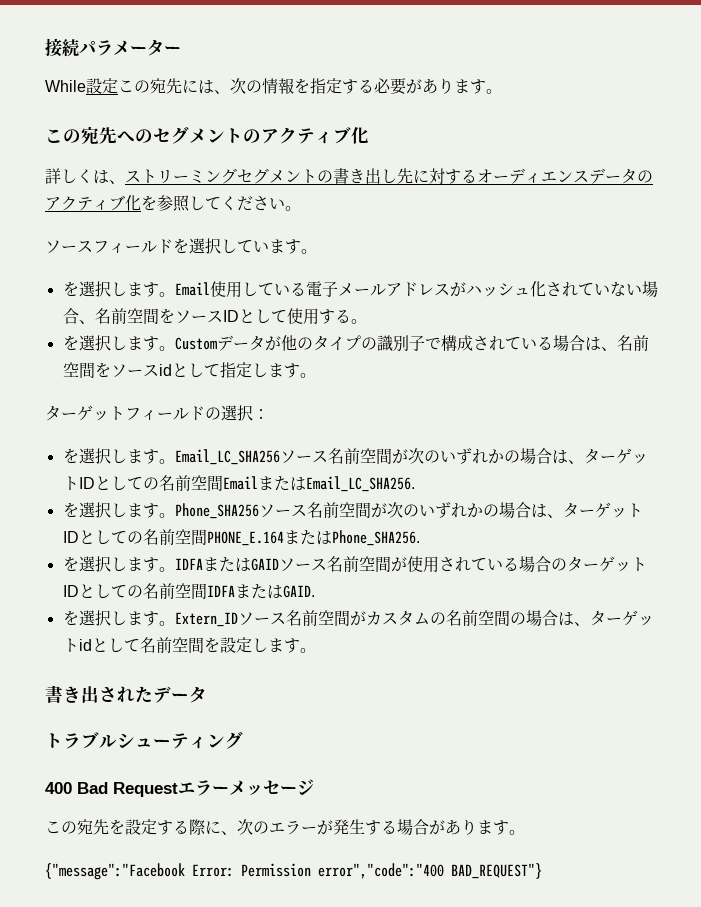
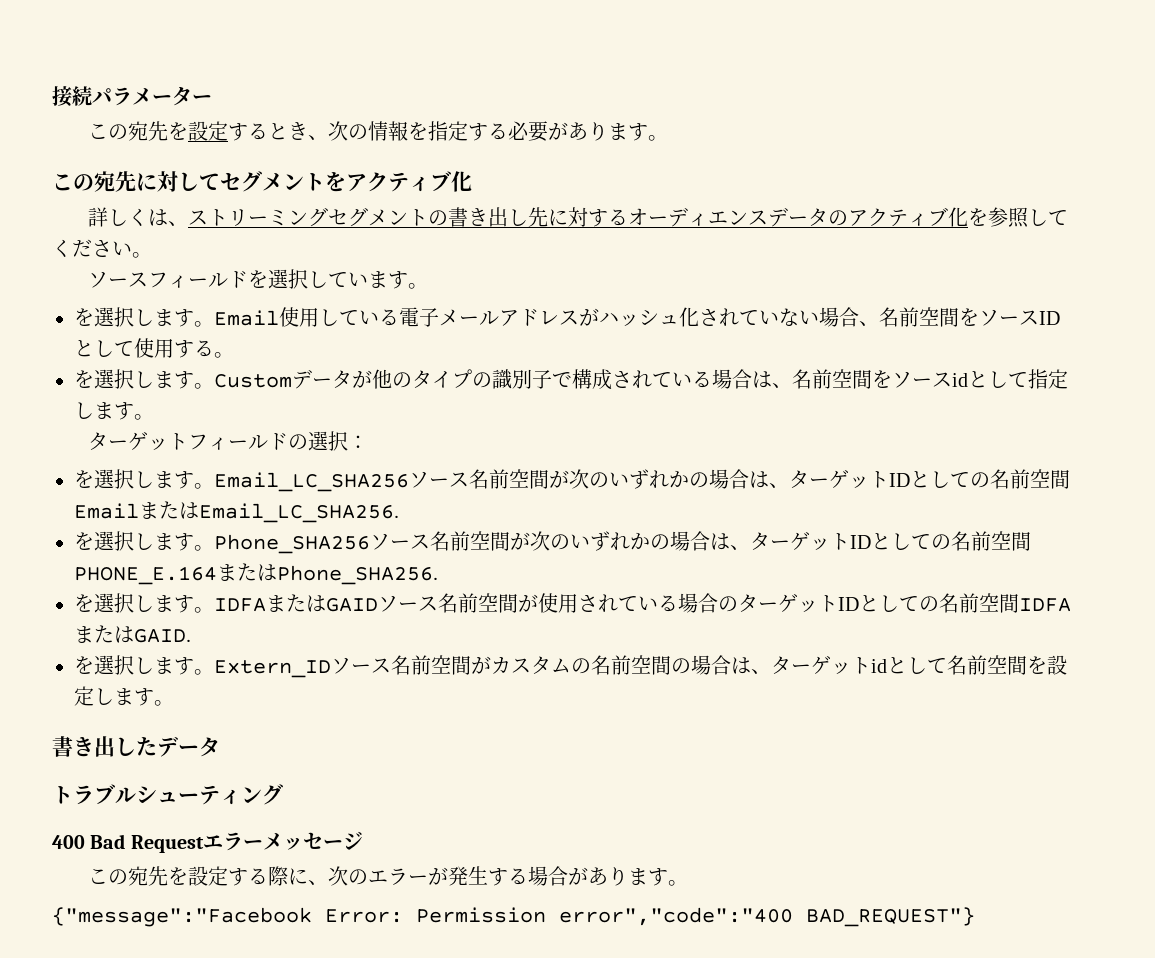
- While設定この宛先には、次の情報を指定する必要があります。
+ この宛先を設定するとき、次の情報を指定する必要があります。
- この宛先へのセグメントのアクティブ化
+ この宛先に対してセグメントをアクティブ化
- 書き出されたデータ
+ 書き出したデータ

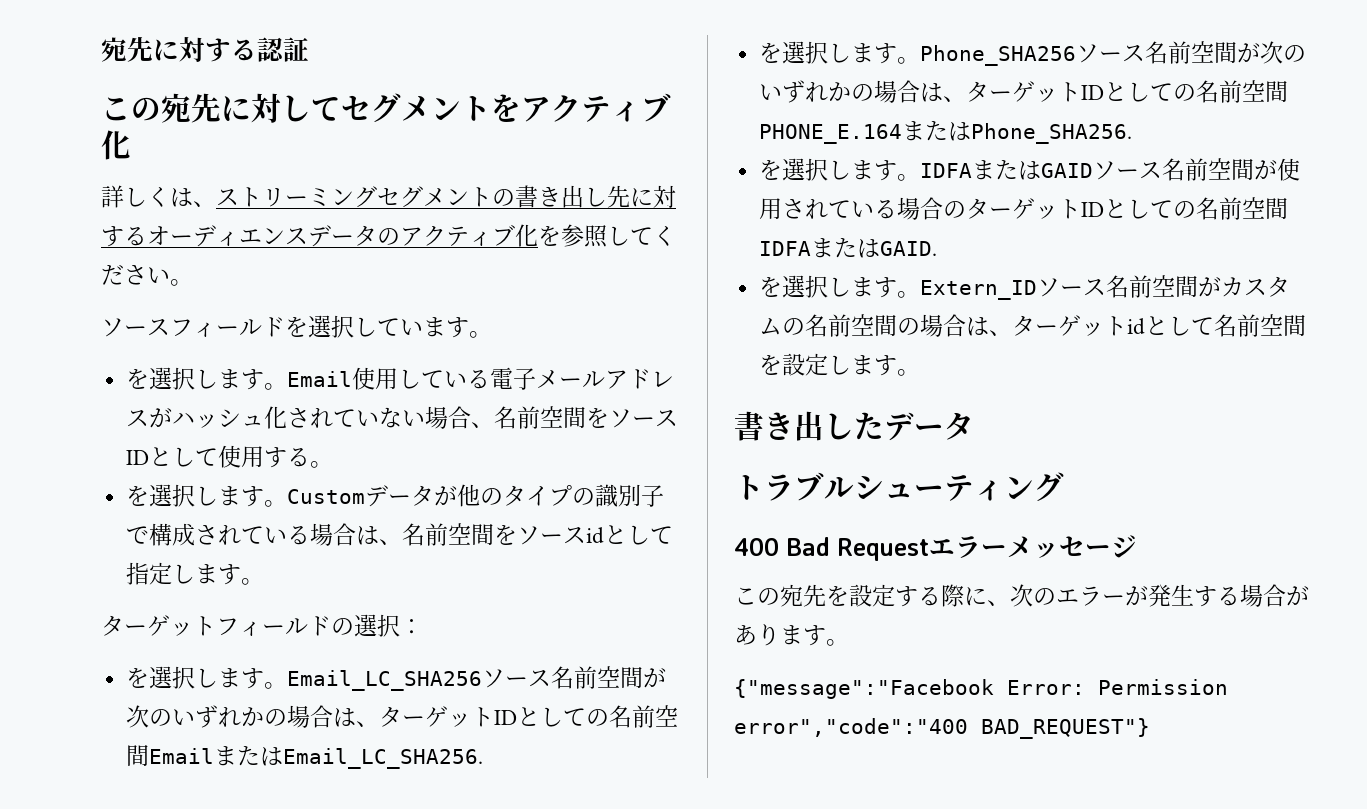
- 接続パラメーター
- この宛先を設定するとき、次の情報を指定する必要があります。
+ 宛先に対する認証

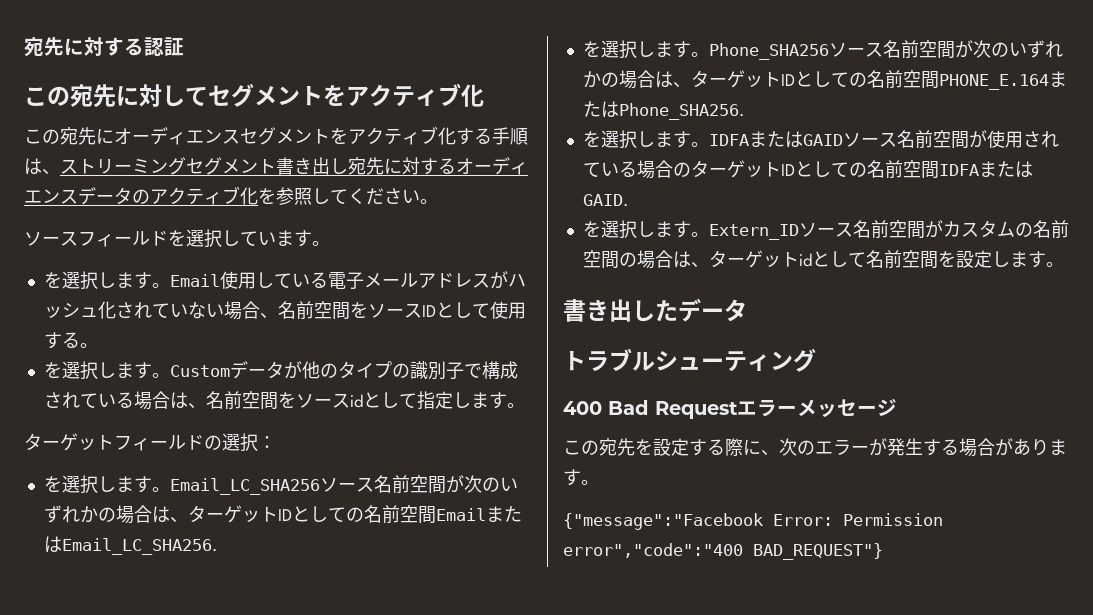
- 詳しくは、ストリーミングセグメントの書き出し先に対するオーディエンスデータのアクティブ化を参照してください。
+ この宛先にオーディエンスセグメントをアクティブ化する手順は、ストリーミングセグメント書き出し宛先に対するオーディエンスデータのアクティブ化を参照してください。

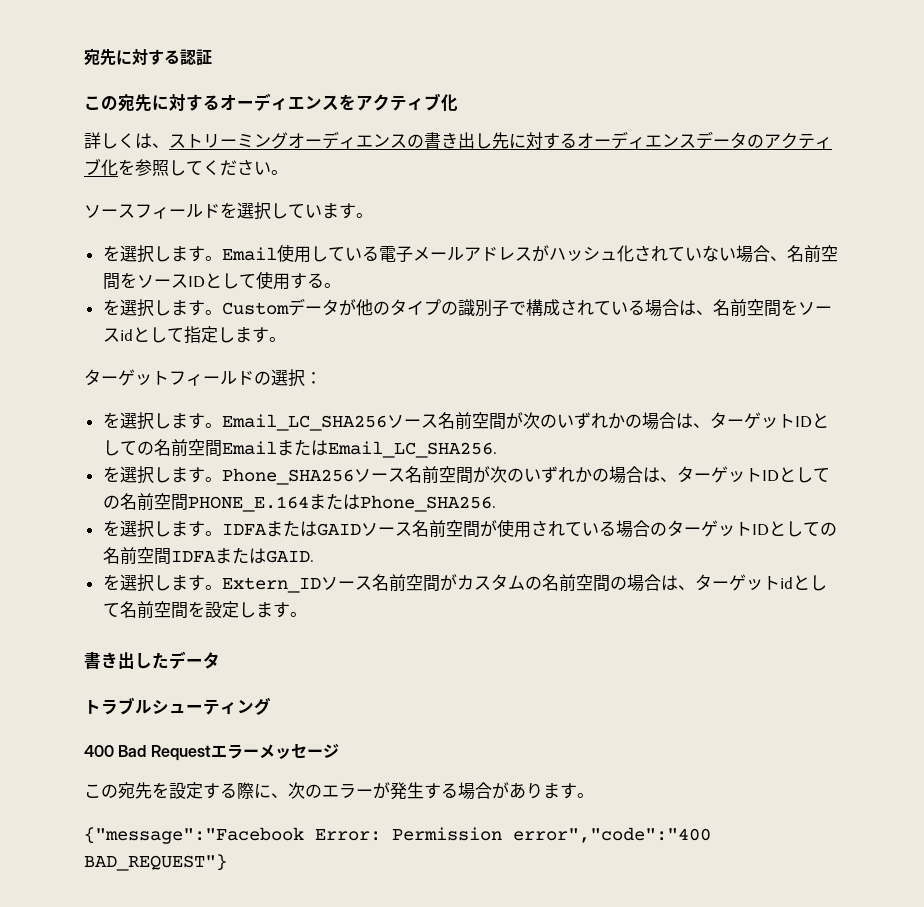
- この宛先に対してセグメントをアクティブ化
+ この宛先に対するオーディエンスをアクティブ化
- この宛先にオーディエンスセグメントをアクティブ化する手順は、ストリーミングセグメント書き出し宛先に対するオーディエンスデータのアクティブ化を参照してください。
+ 詳しくは、ストリーミングオーディエンスの書き出し先に対するオーディエンスデータのアクティブ化を参照してください。

